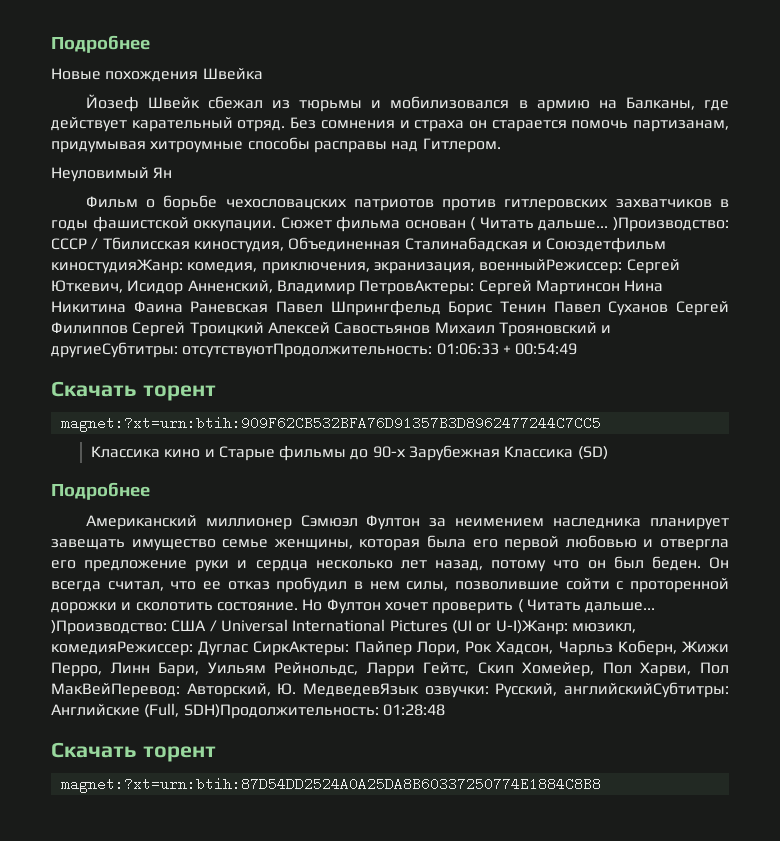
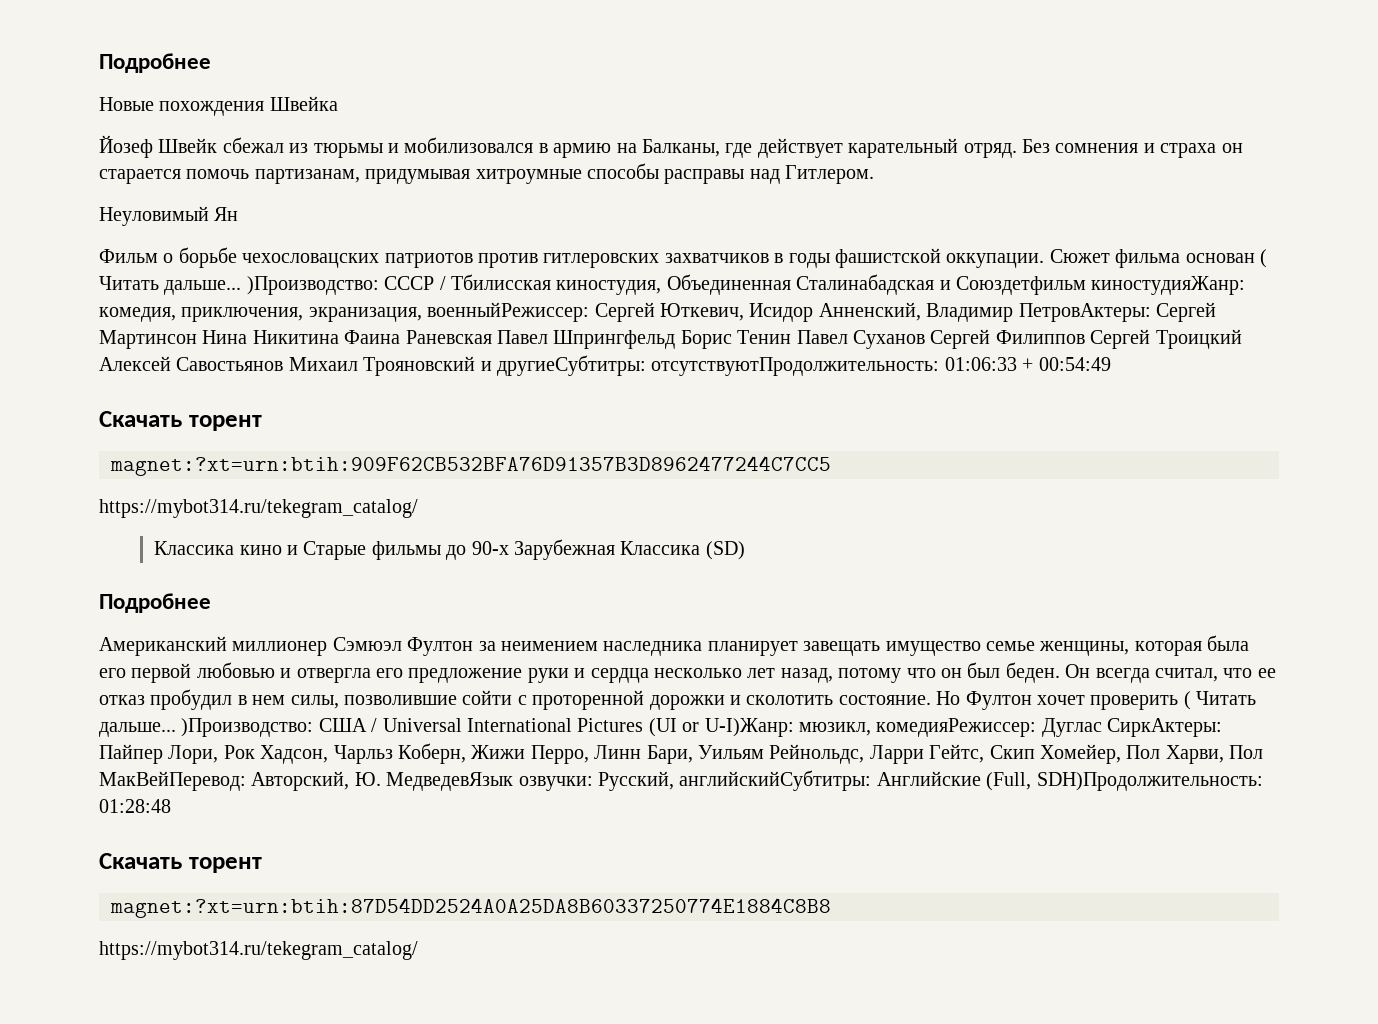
  magnet:?xt=urn:btih:909F62CB532BFA76D91357B3D8962477244C7CC5
+ https://mybot314.ru/tekegram_catalog/
  magnet:?xt=urn:btih:87D54DD2524A0A25DA8B60337250774E1884C8B8
+ https://mybot314.ru/tekegram_catalog/

